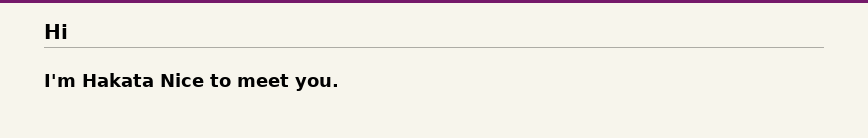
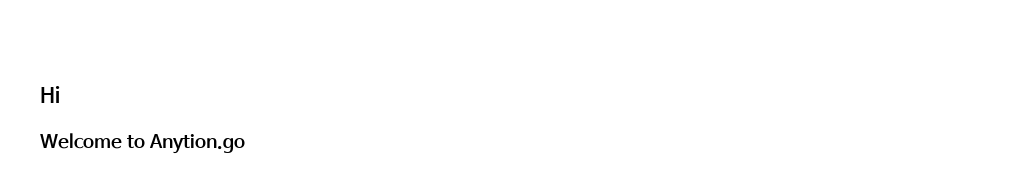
- I'm Hakata Nice to meet you.
+ Welcome to Anytion.go

